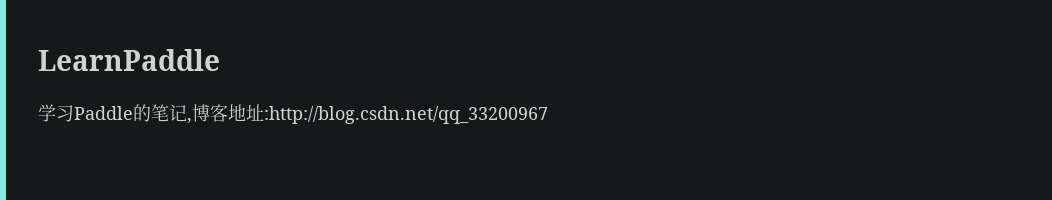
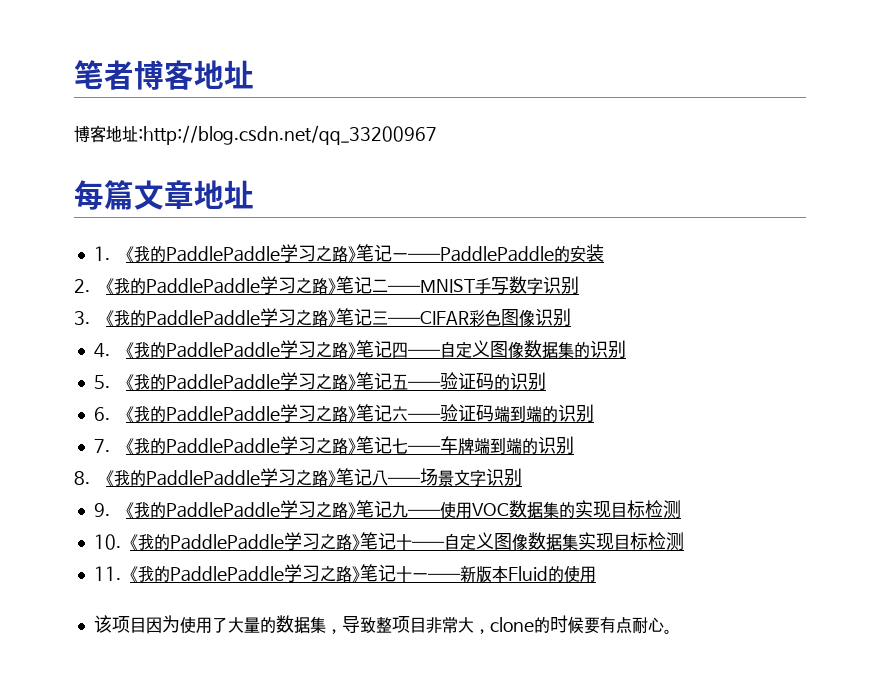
- LearnPaddle
- 学习Paddle的笔记,博客地址:http://blog.csdn.net/qq_33200967
+ 笔者博客地址
+ 博客地址:http://blog.csdn.net/qq_33200967
+ 每篇文章地址
+ 1.《我的PaddlePaddle学习之路》笔记一——PaddlePaddle的安装
+ 2.《我的PaddlePaddle学习之路》笔记二——MNIST手写数字识别
+ 3.《我的PaddlePaddle学习之路》笔记三——CIFAR彩色图像识别
+ 4.《我的PaddlePaddle学习之路》笔记四——自定义图像数据集的识别
+ 5.《我的PaddlePaddle学习之路》笔记五——验证码的识别
+ 6.《我的PaddlePaddle学习之路》笔记六——验证码端到端的识别
+ 7.《我的PaddlePaddle学习之路》笔记七——车牌端到端的识别
+ 8.《我的PaddlePaddle学习之路》笔记八——场景文字识别
+ 9.《我的PaddlePaddle学习之路》笔记九——使用VOC数据集的实现目标检测
+ 10.《我的PaddlePaddle学习之路》笔记十——自定义图像数据集实现目标检测
+ 11.《我的PaddlePaddle学习之路》笔记十一——新版本Fluid的使用
+ 该项目因为使用了大量的数据集，导致整项目非常大，clone的时候要有点耐心。

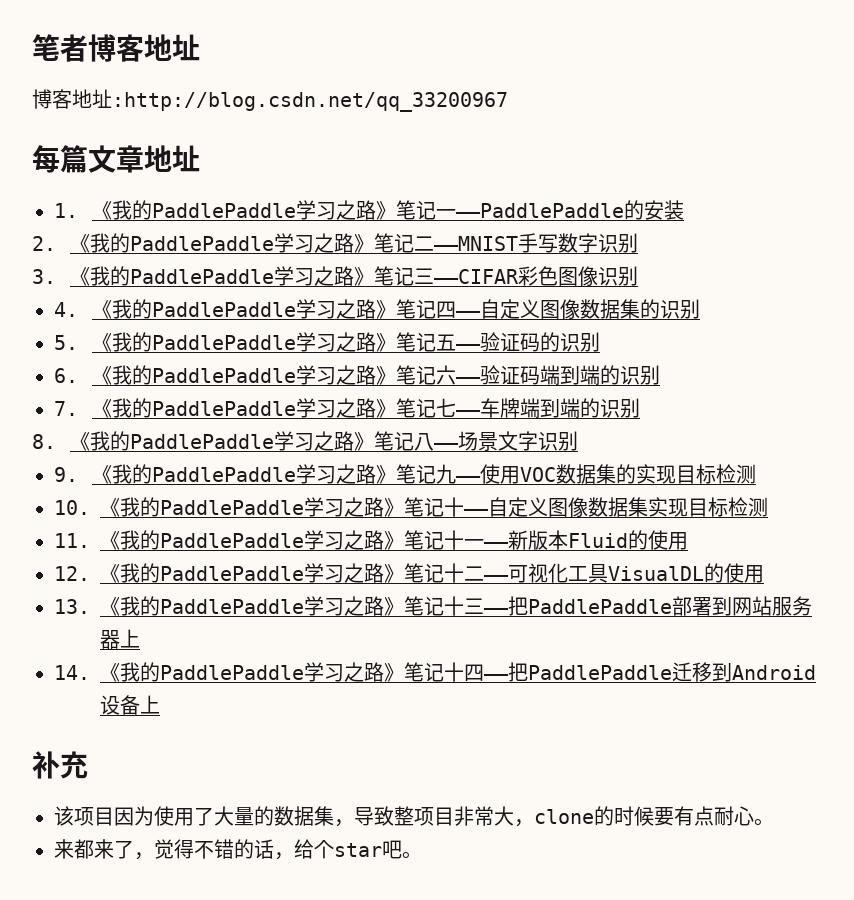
+ 12.《我的PaddlePaddle学习之路》笔记十二——可视化工具VisualDL的使用
+ 13.《我的PaddlePaddle学习之路》笔记十三——把PaddlePaddle部署到网站服务器上
+ 14.《我的PaddlePaddle学习之路》笔记十四——把PaddlePaddle迁移到Android设备上
+ 补充
+ 来都来了，觉得不错的话，给个star吧。

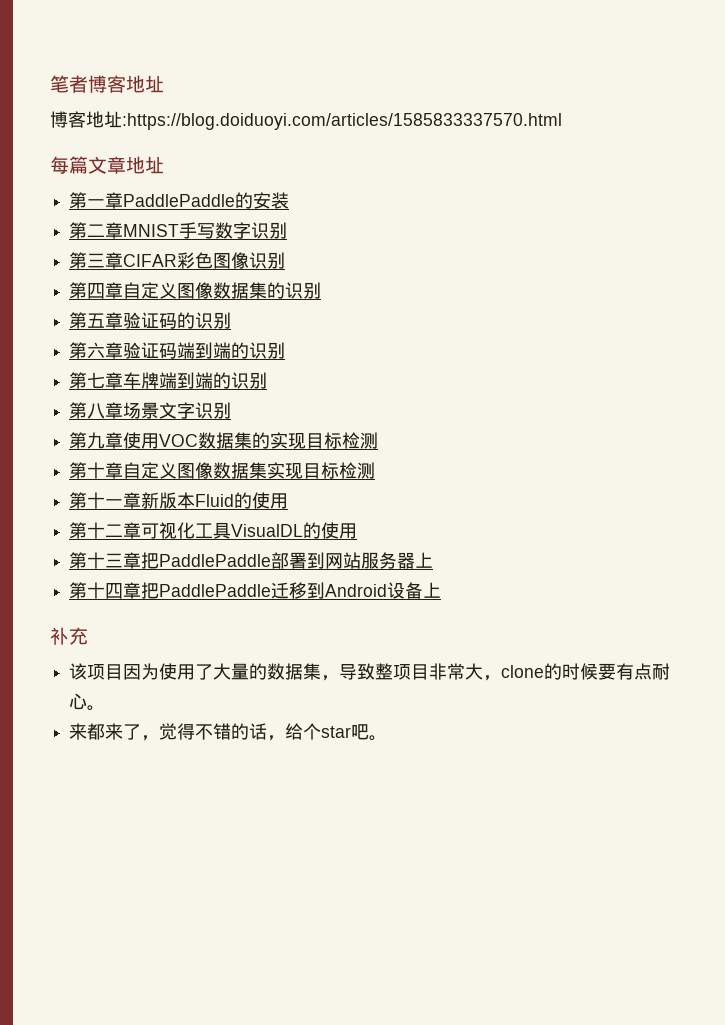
- 博客地址:http://blog.csdn.net/qq_33200967
+ 博客地址:https://blog.doiduoyi.com/articles/1585833337570.html
- 1.《我的PaddlePaddle学习之路》笔记一——PaddlePaddle的安装
- 2.《我的PaddlePaddle学习之路》笔记二——MNIST手写数字识别
- 3.《我的PaddlePaddle学习之路》笔记三——CIFAR彩色图像识别
- 4.《我的PaddlePaddle学习之路》笔记四——自定义图像数据集的识别
+ 第一章PaddlePaddle的安装
+ 第二章MNIST手写数字识别
+ 第三章CIFAR彩色图像识别
+ 第四章自定义图像数据集的识别
- 5.《我的PaddlePaddle学习之路》笔记五——验证码的识别
- 6.《我的PaddlePaddle学习之路》笔记六——验证码端到端的识别
+ 第五章验证码的识别
+ 第六章验证码端到端的识别
- 7.《我的PaddlePaddle学习之路》笔记七——车牌端到端的识别
- 8.《我的PaddlePaddle学习之路》笔记八——场景文字识别
- 9.《我的PaddlePaddle学习之路》笔记九——使用VOC数据集的实现目标检测
+ 第七章车牌端到端的识别
+ 第八章场景文字识别
+ 第九章使用VOC数据集的实现目标检测
- 10.《我的PaddlePaddle学习之路》笔记十——自定义图像数据集实现目标检测
+ 第十章自定义图像数据集实现目标检测
- 11.《我的PaddlePaddle学习之路》笔记十一——新版本Fluid的使用
- 12.《我的PaddlePaddle学习之路》笔记十二——可视化工具VisualDL的使用
+ 第十一章新版本Fluid的使用
+ 第十二章可视化工具VisualDL的使用
- 13.《我的PaddlePaddle学习之路》笔记十三——把PaddlePaddle部署到网站服务器上
+ 第十三章把PaddlePaddle部署到网站服务器上
- 14.《我的PaddlePaddle学习之路》笔记十四——把PaddlePaddle迁移到Android设备上
+ 第十四章把PaddlePaddle迁移到Android设备上

